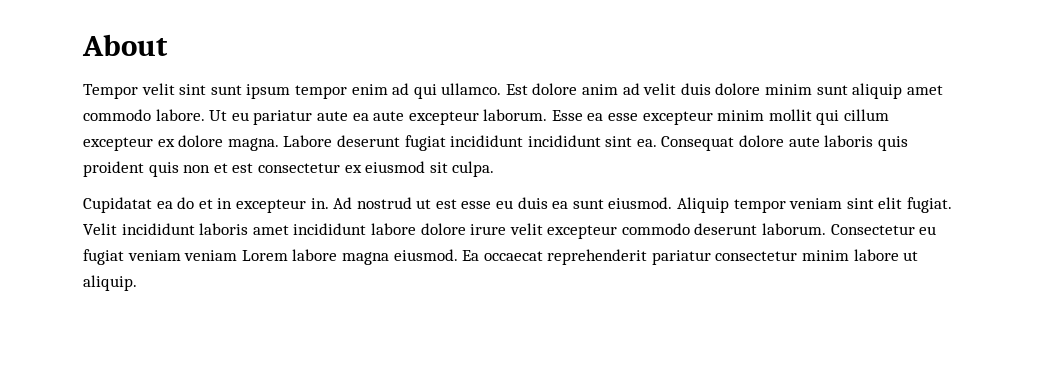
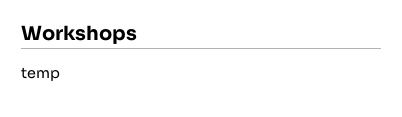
- About
- Tempor velit sint sunt ipsum tempor enim ad qui ullamco. Est dolore anim ad velit duis dolore minim sunt aliquip amet commodo labore. Ut eu pariatur aute ea aute excepteur laborum. Esse ea esse excepteur minim mollit qui cillum excepteur ex dolore magna. Labore deserunt fugiat incididunt incididunt sint ea. Consequat dolore aute laboris quis proident quis non et est consectetur ex eiusmod sit culpa.
- Cupidatat ea do et in excepteur in. Ad nostrud ut est esse eu duis ea sunt eiusmod. Aliquip tempor veniam sint elit fugiat. Velit incididunt laboris amet incididunt labore dolore irure velit excepteur commodo deserunt laborum. Consectetur eu fugiat veniam veniam Lorem labore magna eiusmod. Ea occaecat reprehenderit pariatur consectetur minim labore ut aliquip.
+ Workshops
+ temp

